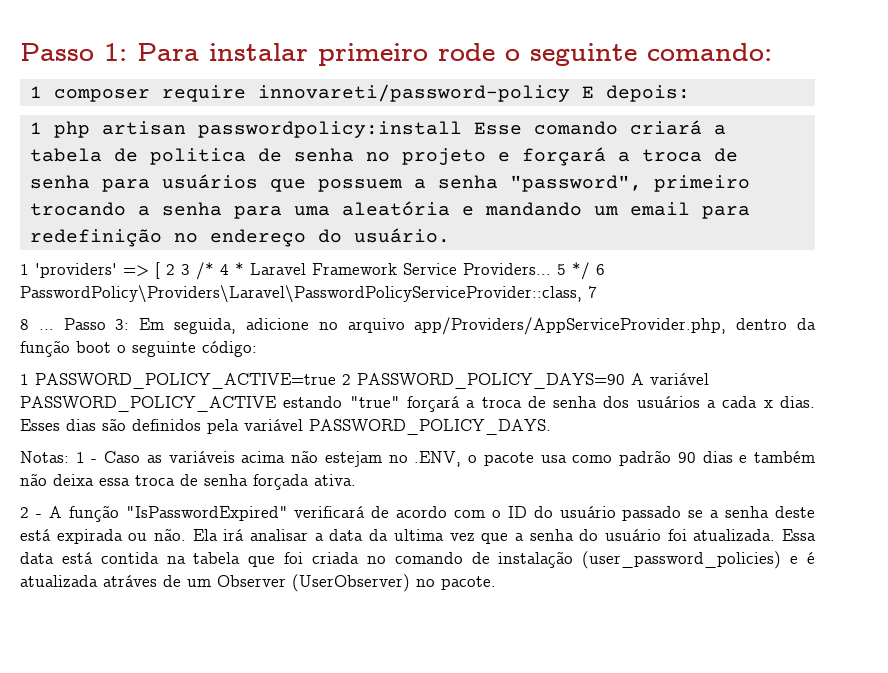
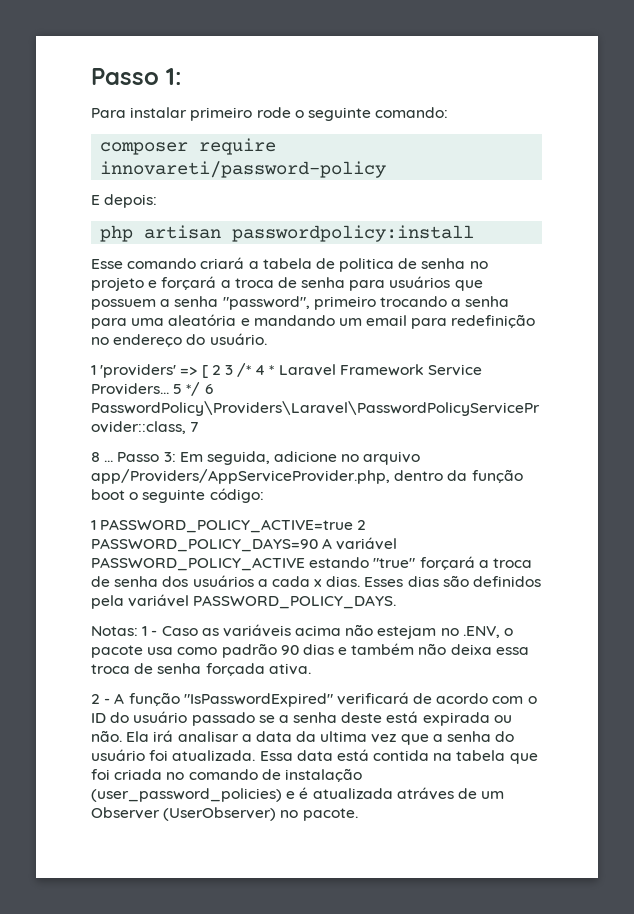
- Passo 1: Para instalar primeiro rode o seguinte comando:
+ Passo 1:
+ Para instalar primeiro rode o seguinte comando:
- 1 composer require innovareti/password-policy E depois:
+ composer require innovareti/password-policy
+ E depois:
- 1 php artisan passwordpolicy:install Esse comando criará a tabela de politica de senha no projeto e forçará a troca de senha para usuários que possuem a senha "password", primeiro trocando a senha para uma aleatória e mandando um email para redefinição no endereço do usuário.
+ php artisan passwordpolicy:install
+ Esse comando criará a tabela de politica de senha no projeto e forçará a troca de senha para usuários que possuem a senha "password", primeiro trocando a senha para uma aleatória e mandando um email para redefinição no endereço do usuário.

